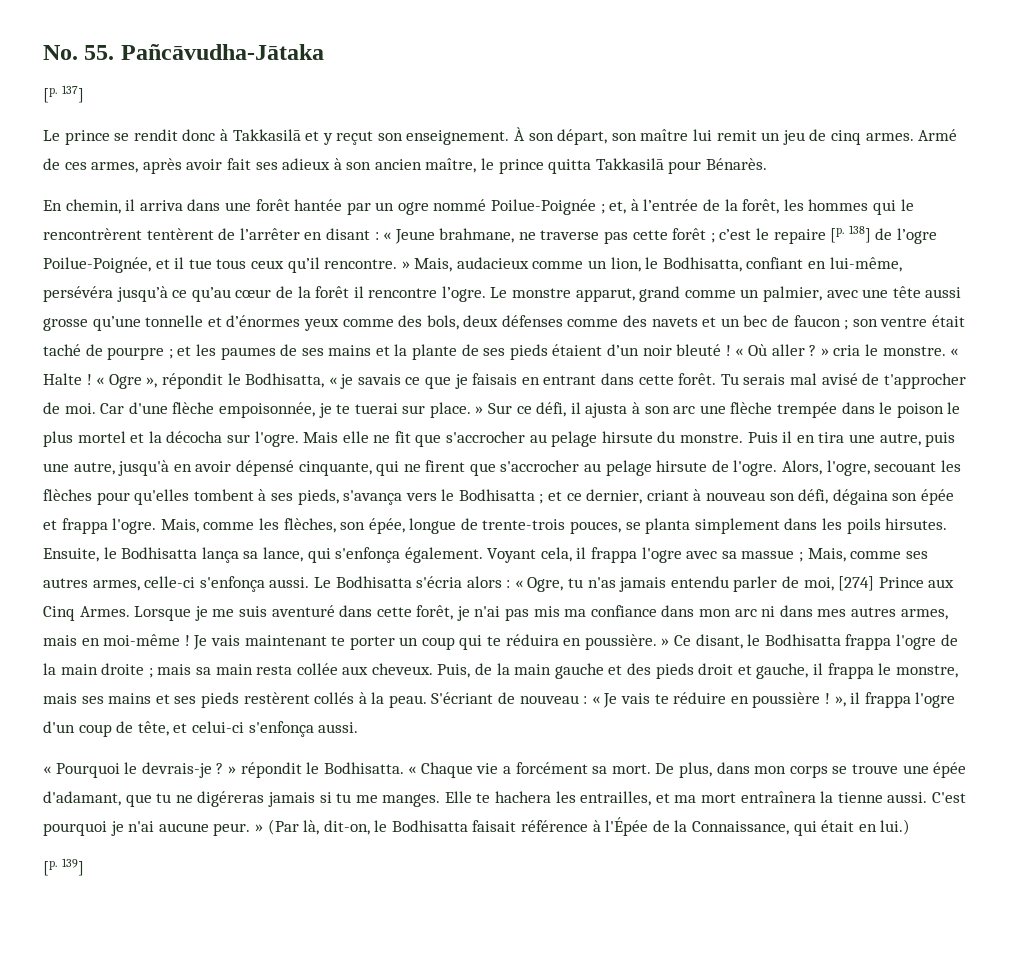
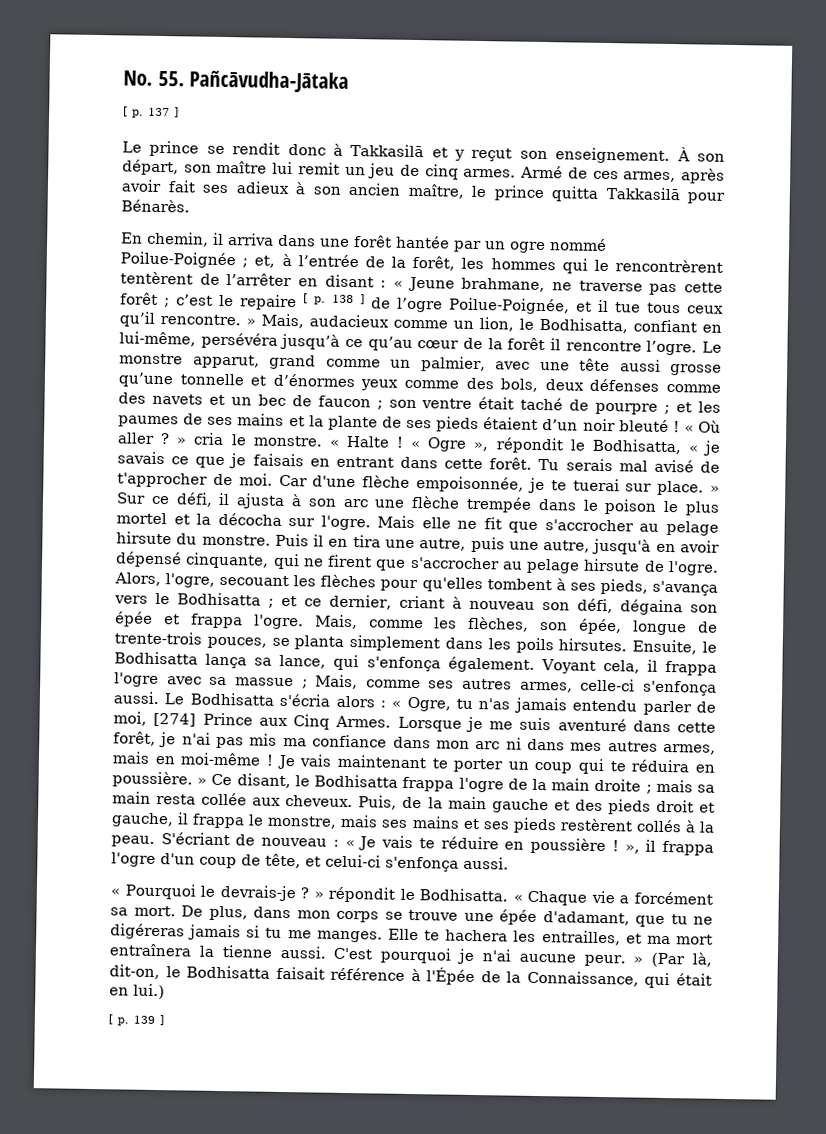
- [p. 137]
+ [ p. 137 ]
- c’est le repaire [p. 138] de l’ogre Poilue-Poignée, et il tue tous ceux qu’il rencontre. » Mais, audacieux comme un lion, le Bodhisatta, confiant en lui-même, persévéra jusqu’à ce qu’au cœur de la forêt il rencontre l’ogre.
+ c’est le repaire [ p. 138 ] de l’ogre Poilue-Poignée, et il tue tous ceux qu’il rencontre. » Mais, audacieux comme un lion, le Bodhisatta, confiant en lui-même, persévéra jusqu’à ce qu’au cœur de la forêt il rencontre l’ogre.
- [p. 139]
+ [ p. 139 ]

